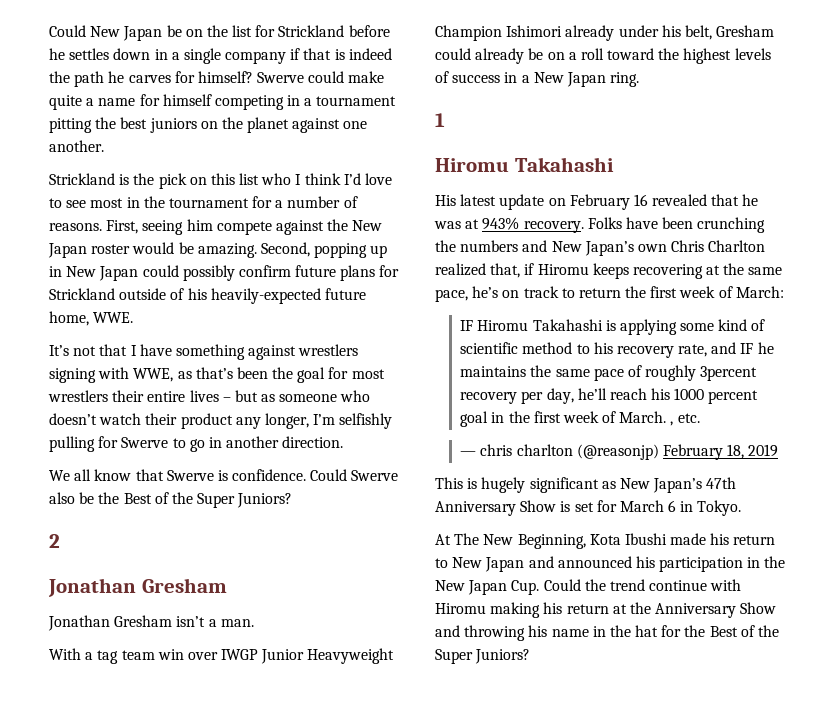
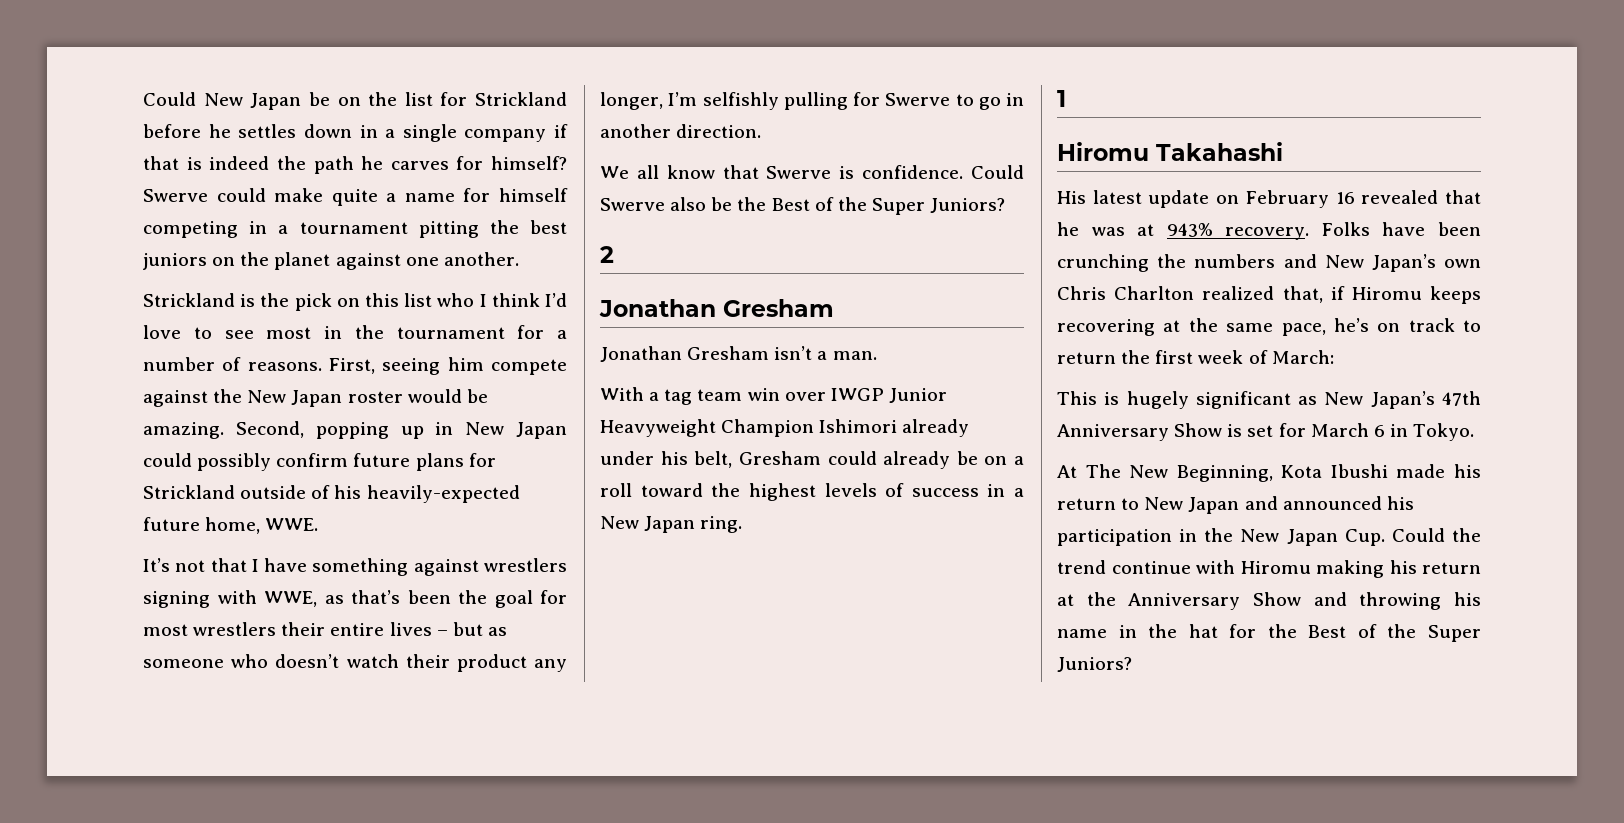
- IF Hiromu Takahashi is applying some kind of scientific method to his recovery rate, and IF he maintains the same pace of roughly 3percent recovery per day, he’ll reach his 1000 percent goal in the first week of March. , etc.
- — chris charlton (@reasonjp) February 18, 2019

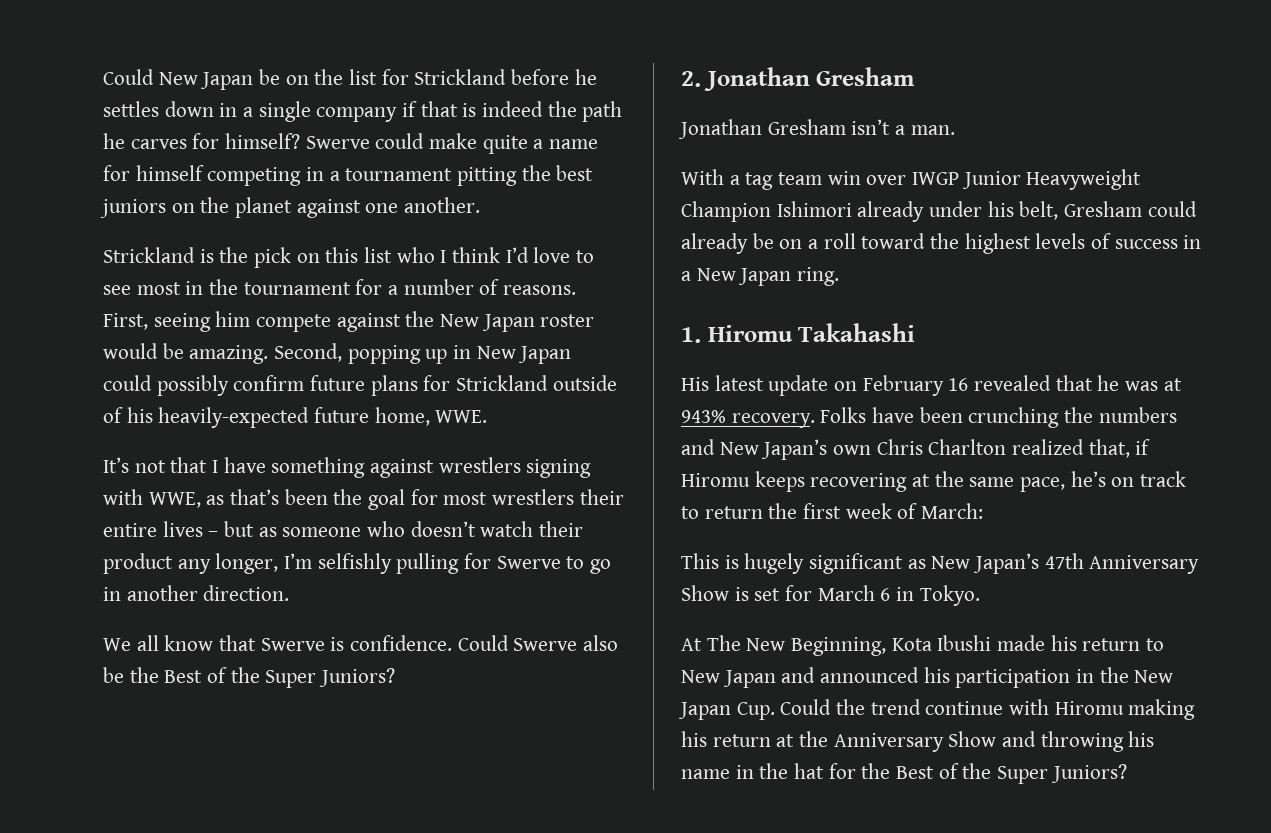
- 2
- Jonathan Gresham
+ 2. Jonathan Gresham
  With a tag team win over IWGP Junior Heavyweight Champion Ishimori already under his belt, Gresham could already be on a roll toward the highest levels of success in a New Japan ring.
- 1
- Hiromu Takahashi
+ 1. Hiromu Takahashi

